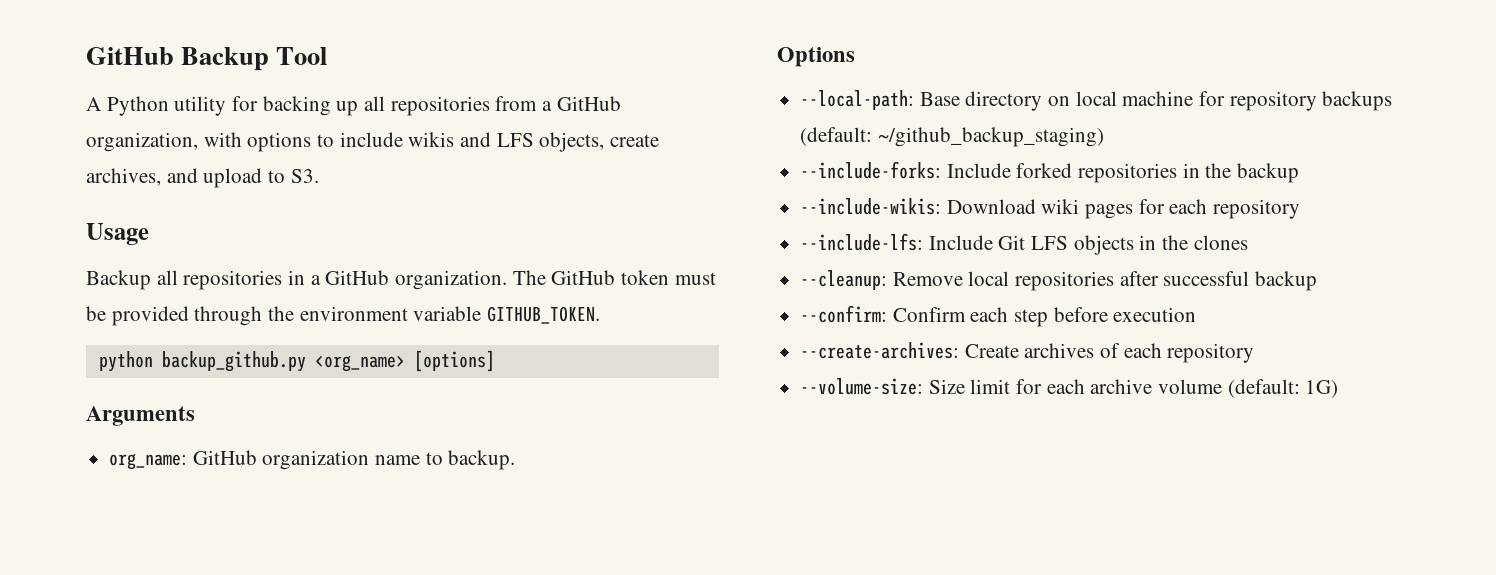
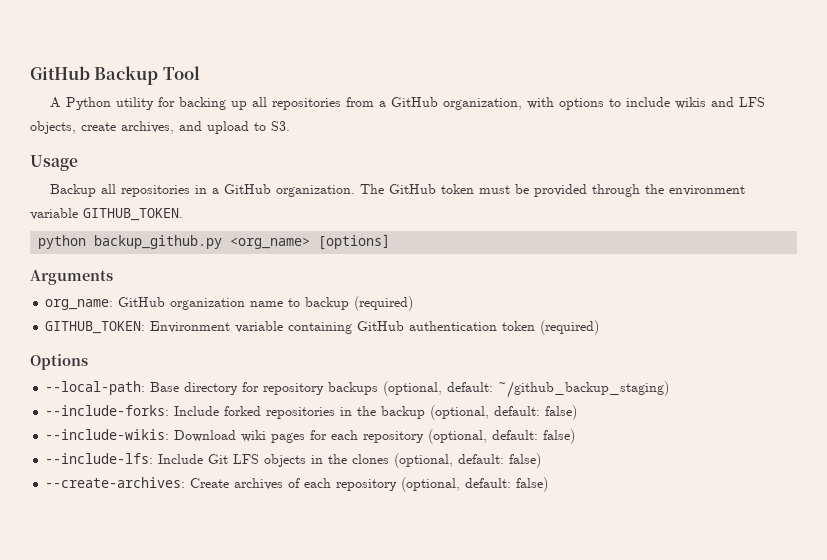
- org_name: GitHub organization name to backup.
+ org_name: GitHub organization name to backup (required)
+ GITHUB_TOKEN: Environment variable containing GitHub authentication token (required)
- --local-path: Base directory on local machine for repository backups (default: ~/github_backup_staging)
+ --local-path: Base directory for repository backups (optional, default: ~/github_backup_staging)
- --include-forks: Include forked repositories in the backup
+ --include-forks: Include forked repositories in the backup (optional, default: false)
- --include-wikis: Download wiki pages for each repository
+ --include-wikis: Download wiki pages for each repository (optional, default: false)
- --include-lfs: Include Git LFS objects in the clones
- --cleanup: Remove local repositories after successful backup
- --confirm: Confirm each step before execution
+ --include-lfs: Include Git LFS objects in the clones (optional, default: false)
- --create-archives: Create archives of each repository
- --volume-size: Size limit for each archive volume (default: 1G)
+ --create-archives: Create archives of each repository (optional, default: false)

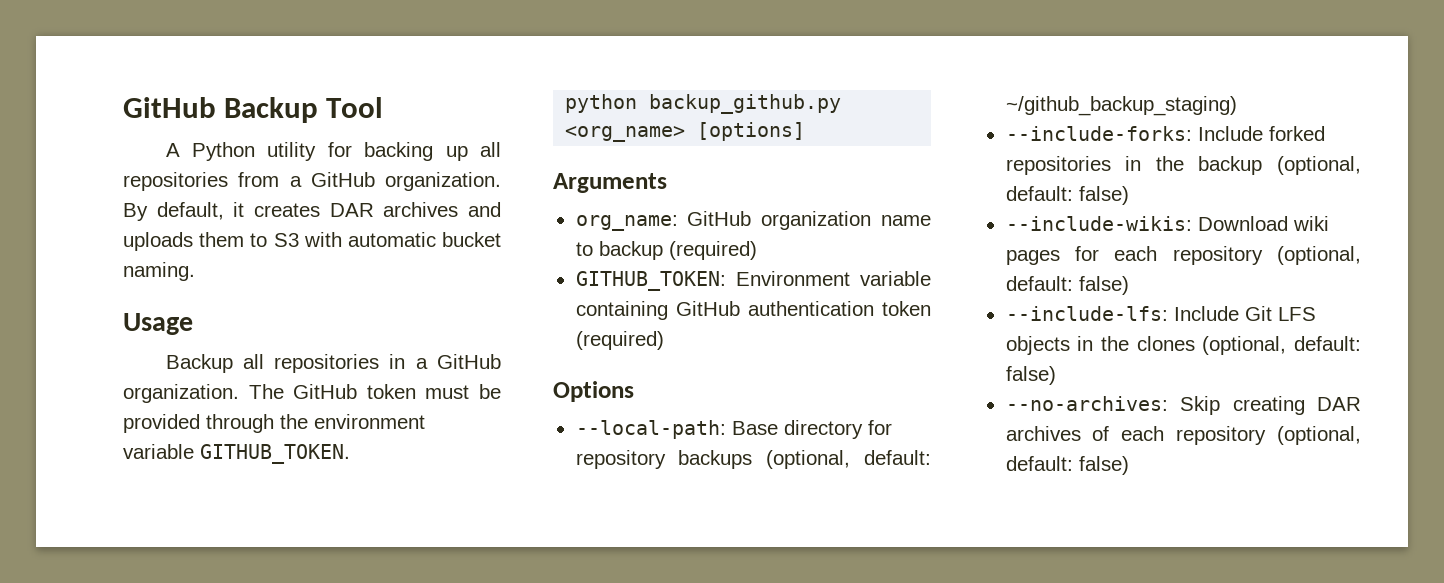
- A Python utility for backing up all repositories from a GitHub organization, with options to include wikis and LFS objects, create archives, and upload to S3.
+ A Python utility for backing up all repositories from a GitHub organization. By default, it creates DAR archives and uploads them to S3 with automatic bucket naming.
- --create-archives: Create archives of each repository (optional, default: false)
+ --no-archives: Skip creating DAR archives of each repository (optional, default: false)

